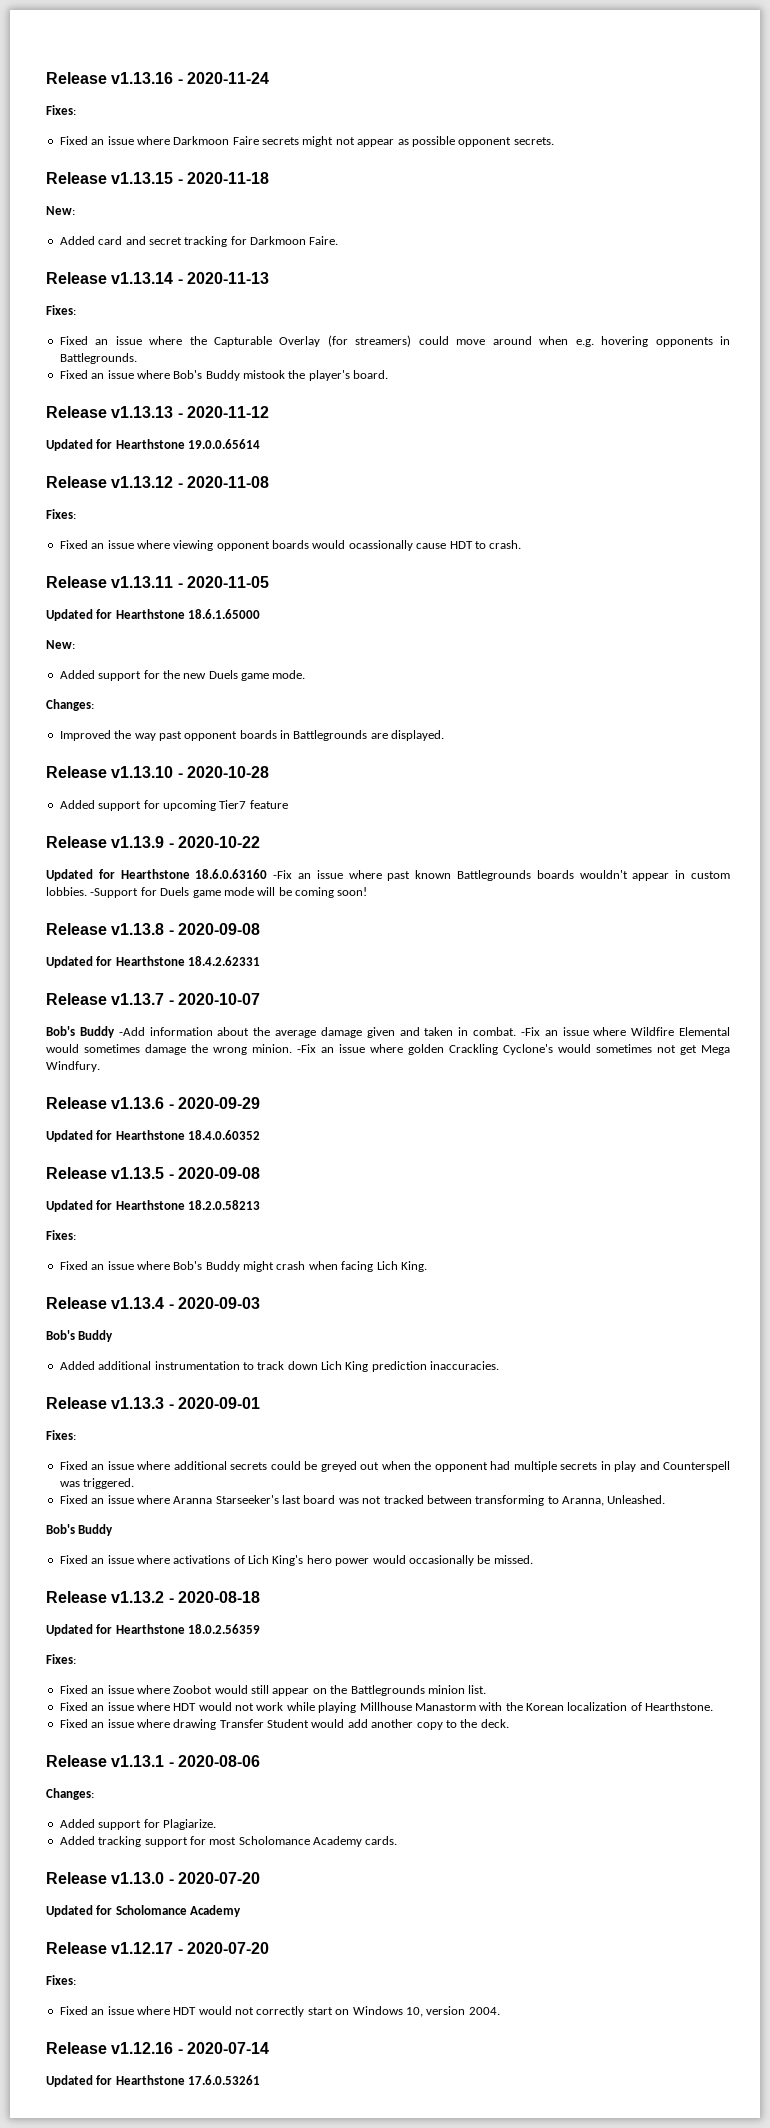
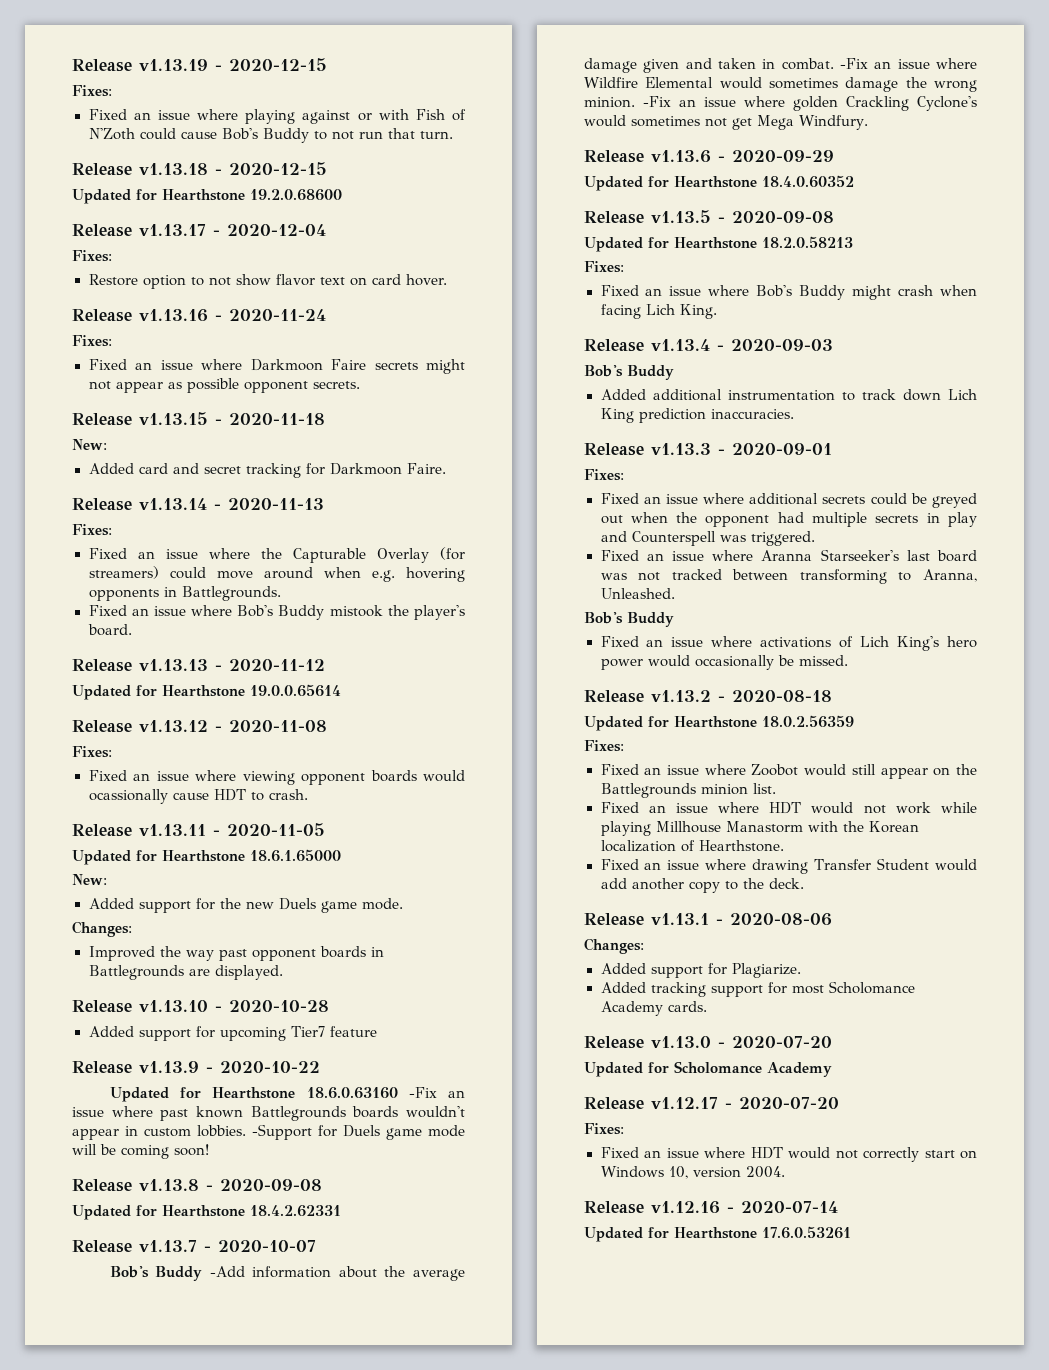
+ Release v1.13.19 - 2020-12-15
+ Fixes:
+ Fixed an issue where playing against or with Fish of N'Zoth could cause Bob's Buddy to not run that turn.
+ Release v1.13.18 - 2020-12-15
+ Updated for Hearthstone 19.2.0.68600
+ Release v1.13.17 - 2020-12-04
+ Fixes:
+ Restore option to not show flavor text on card hover.

